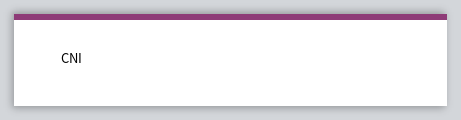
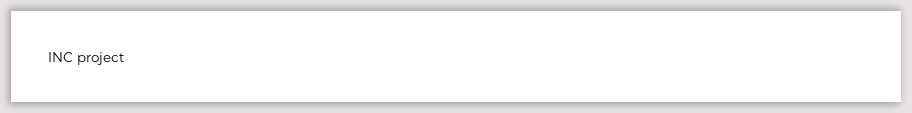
- CNI
+ INC project

